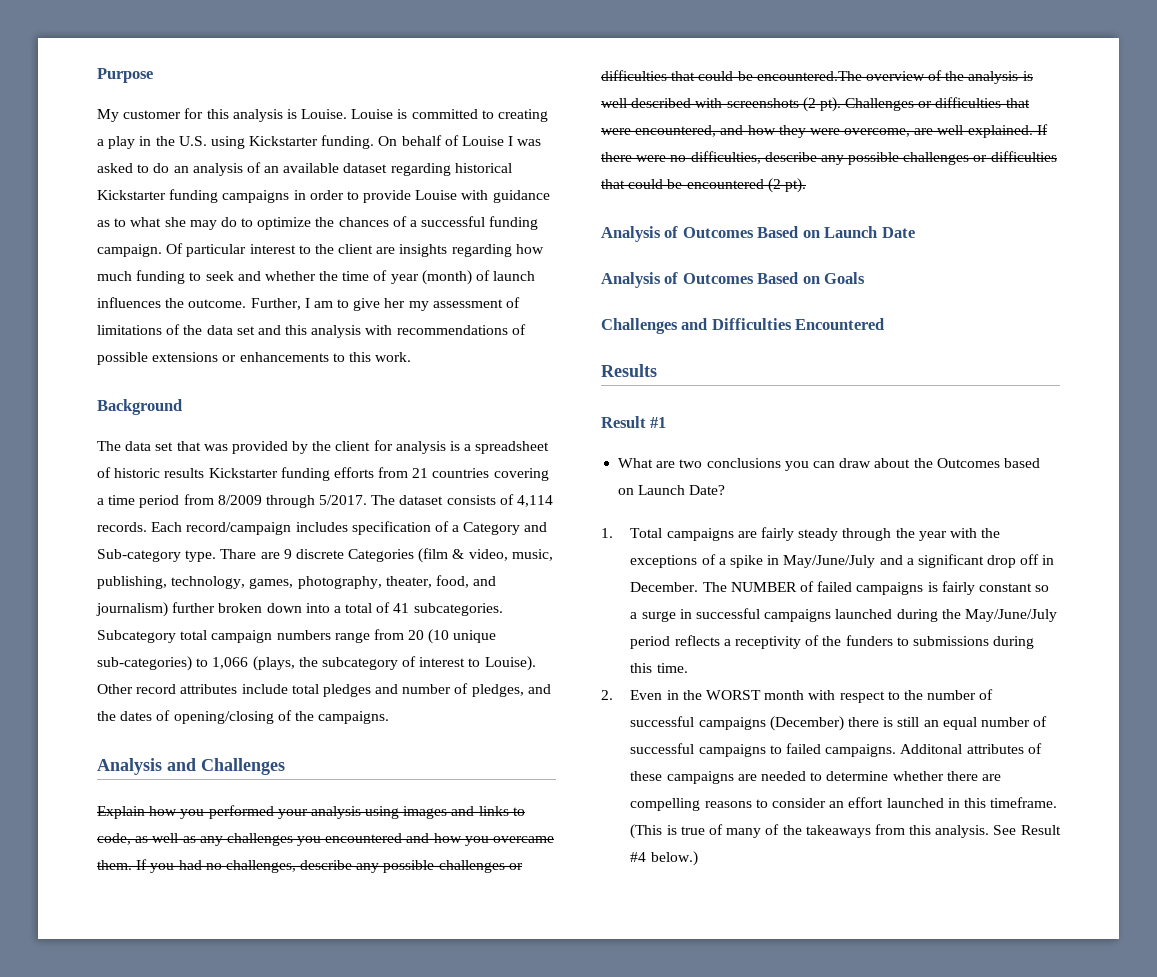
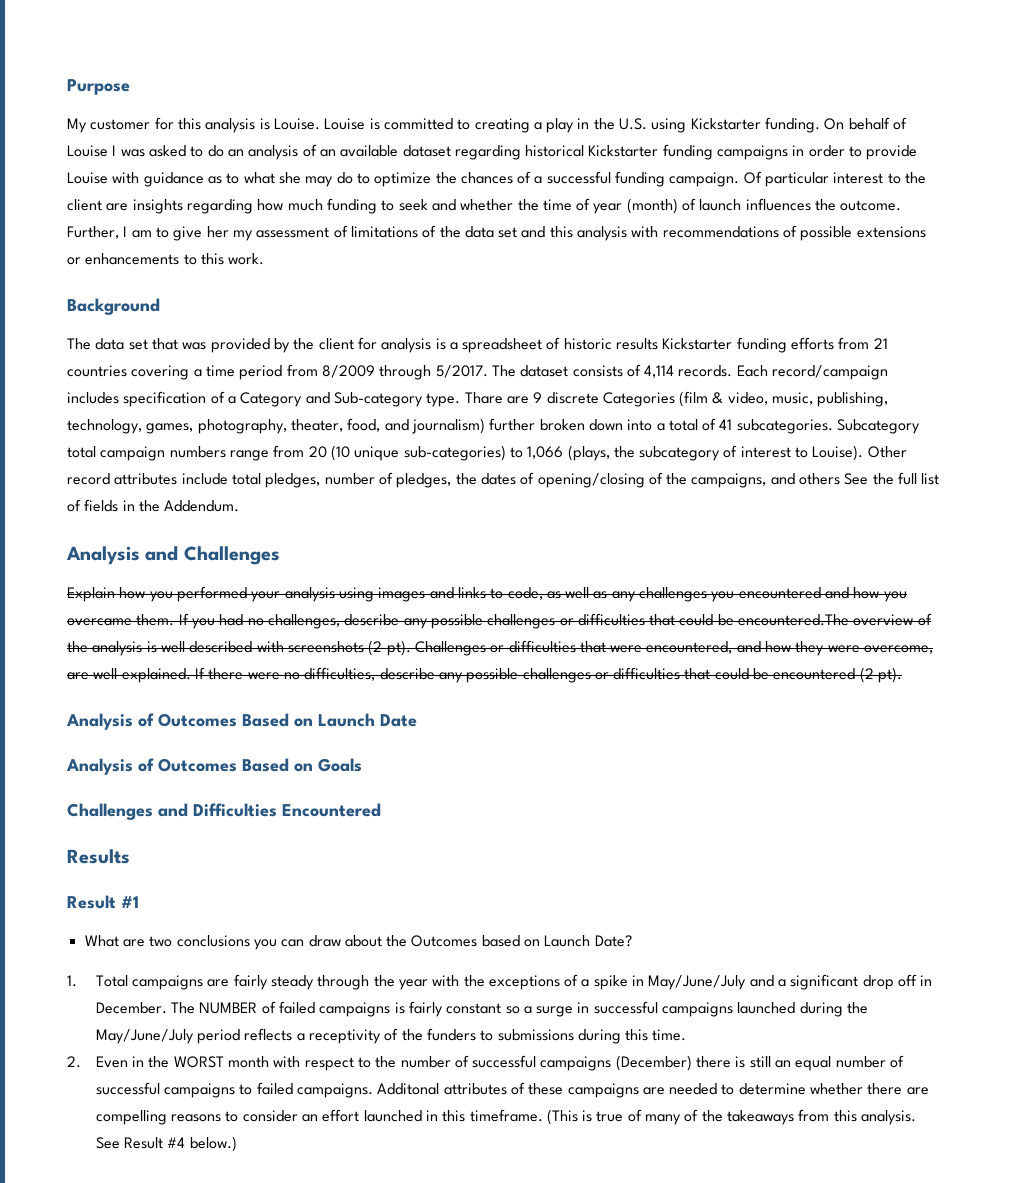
- Other record attributes include total pledges and number of pledges, and the dates of opening/closing of the campaigns.
+ Other record attributes include total pledges, number of pledges, the dates of opening/closing of the campaigns, and others See the full list of fields in the Addendum.

